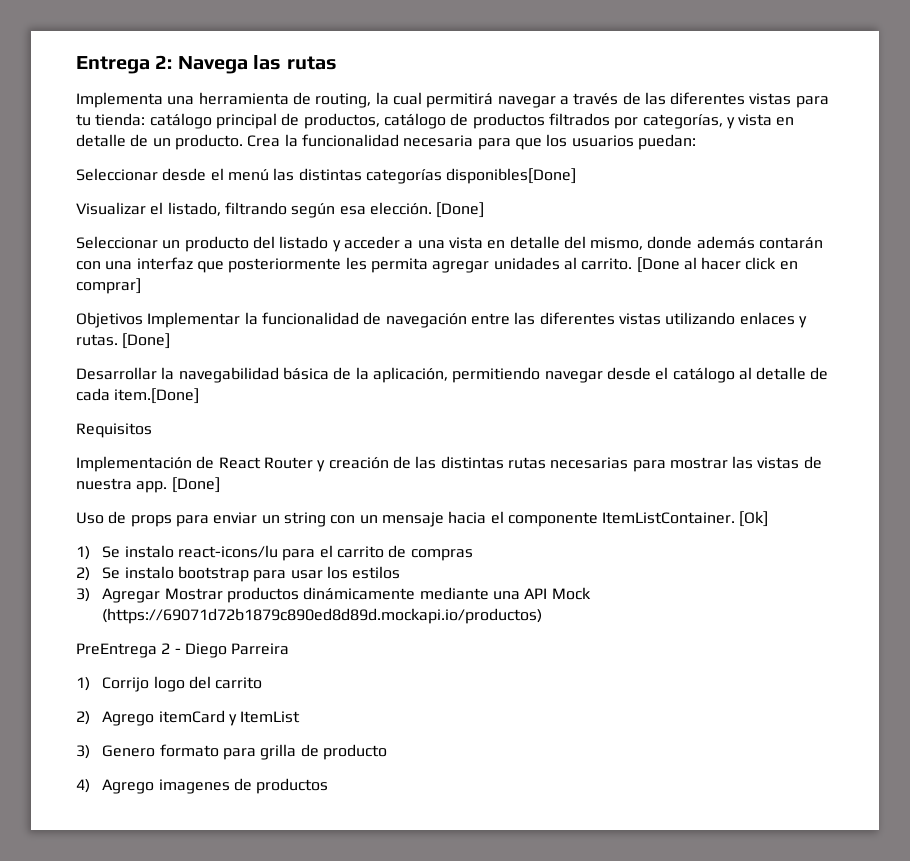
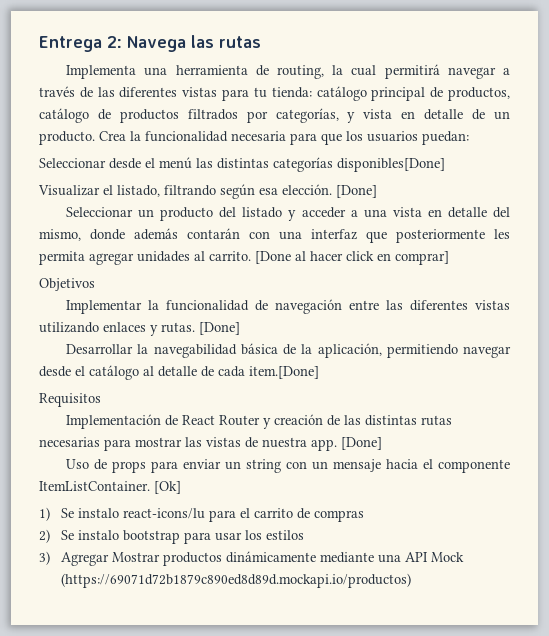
- Objetivos Implementar la funcionalidad de navegación entre las diferentes vistas utilizando enlaces y rutas.
+ Objetivos
+ Implementar la funcionalidad de navegación entre las diferentes vistas utilizando enlaces y rutas.
- PreEntrega 2 - Diego Parreira
- 1) Corrijo logo del carrito
- 2) Agrego itemCard y ItemList
- 3) Genero formato para grilla de producto
- 4) Agrego imagenes de productos

